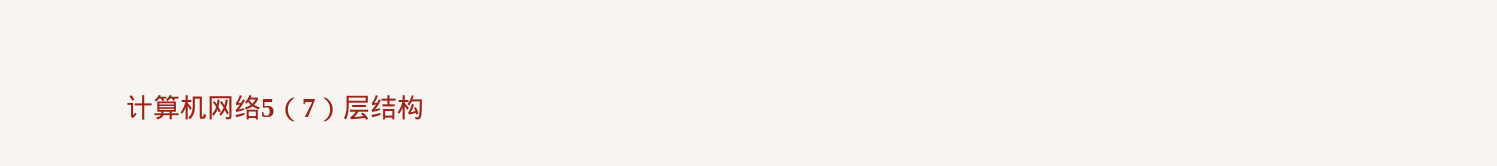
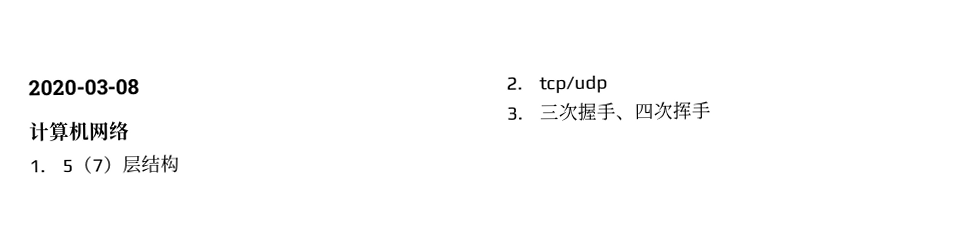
+ 2020-03-08
- 计算机网络5（7）层结构
+ 计算机网络
+ 1. 5（7）层结构
+ 2. tcp/udp
+ 3.三次握手、四次挥手

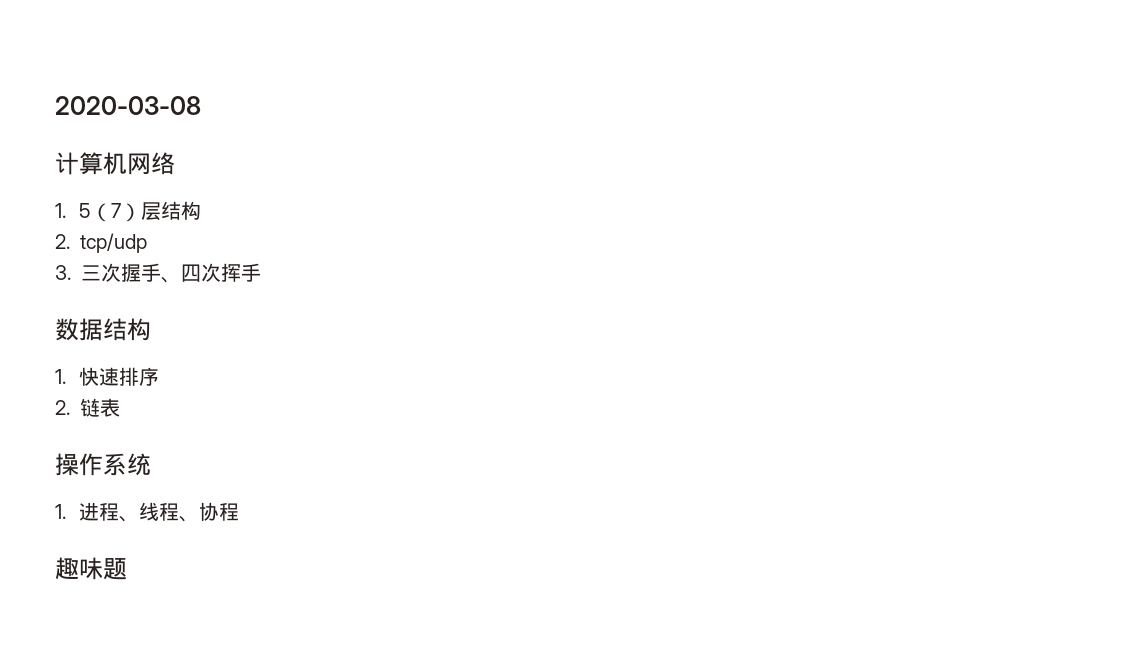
+ 数据结构
+ 1.快速排序
+ 2.链表
+ 操作系统
+ 1.进程、线程、协程
+ 趣味题

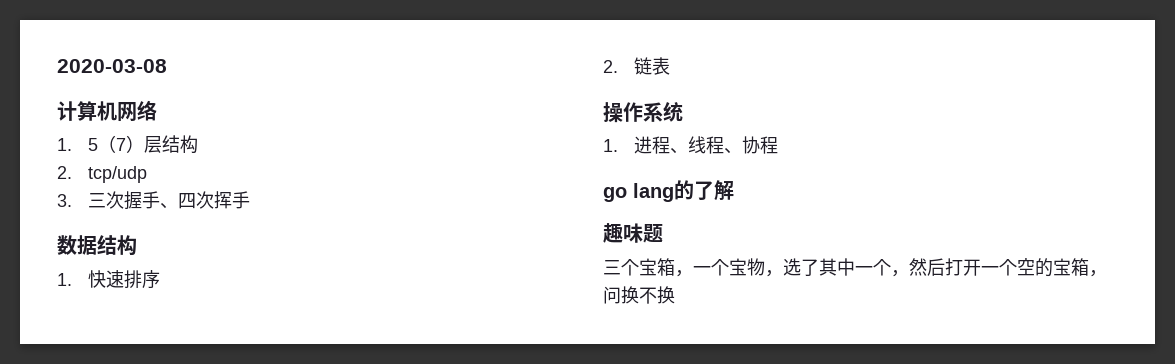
+ go lang的了解
  趣味题
+ 三个宝箱，一个宝物，选了其中一个，然后打开一个空的宝箱，问换不换

